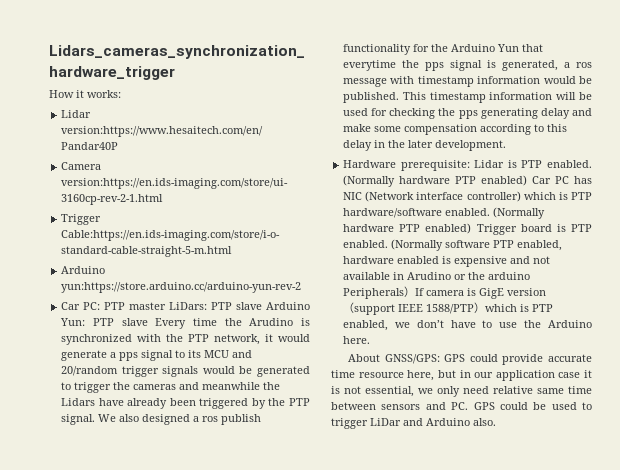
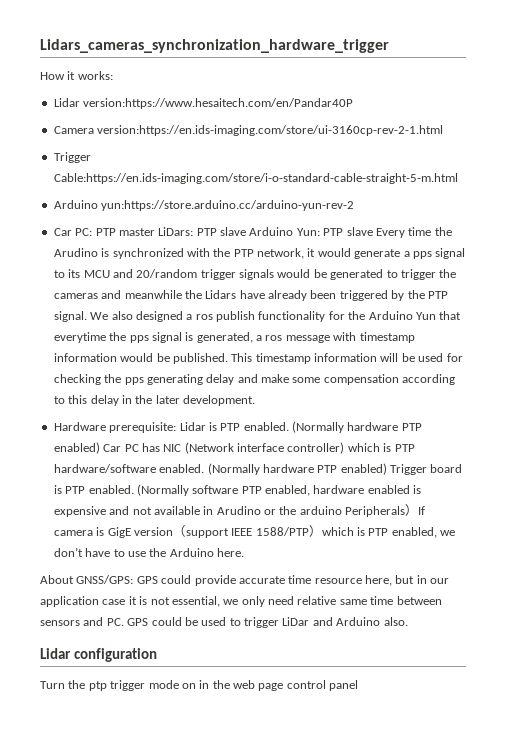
+ Lidar configuration
+ Turn the ptp trigger mode on in the web page control panel

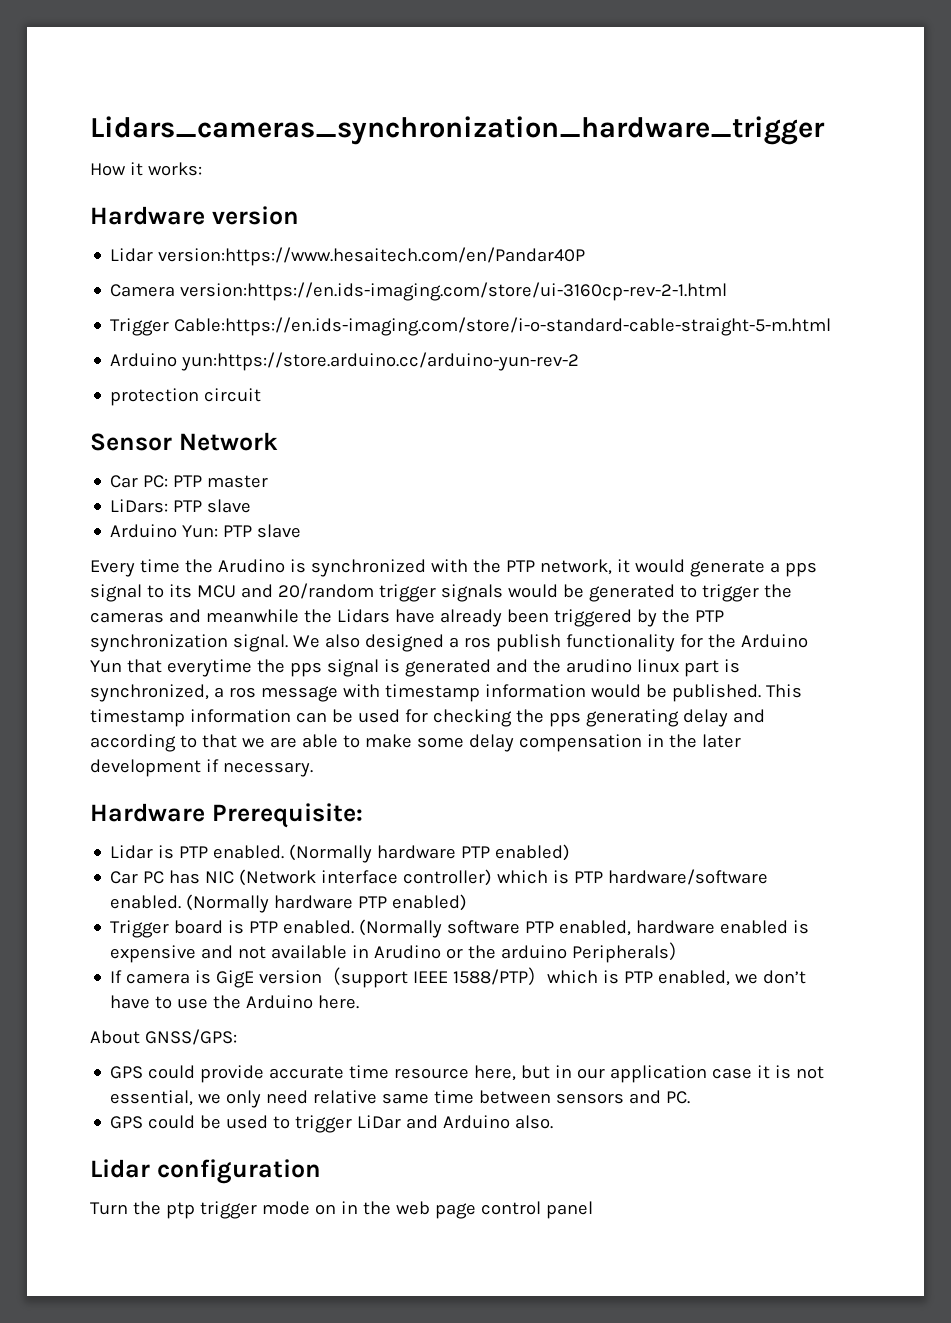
+ Hardware version
+ protection circuit
+ Sensor Network
- Car PC: PTP master LiDars: PTP slave Arduino Yun: PTP slave Every time the Arudino is synchronized with the PTP network, it would generate a pps signal to its MCU and 20/random trigger signals would be generated to trigger the cameras and meanwhile the Lidars have already been triggered by the PTP signal.
+ Car PC: PTP master
+ LiDars: PTP slave
+ Arduino Yun: PTP slave
+ Every time the Arudino is synchronized with the PTP network, it would generate a pps signal to its MCU and 20/random trigger signals would be generated to trigger the cameras and meanwhile the Lidars have already been triggered by the PTP synchronization signal.
- We also designed a ros publish functionality for the Arduino Yun that everytime the pps signal is generated, a ros message with timestamp information would be published.
+ We also designed a ros publish functionality for the Arduino Yun that everytime the pps signal is generated and the arudino linux part is synchronized, a ros message with timestamp information would be published.
- This timestamp information will be used for checking the pps generating delay and make some compensation according to this delay in the later development.
- Hardware prerequisite: Lidar is PTP enabled. (Normally hardware PTP enabled) Car PC has NIC (Network interface controller) which is PTP hardware/software enabled. (Normally hardware PTP enabled) Trigger board is PTP enabled.
+ This timestamp information can be used for checking the pps generating delay and according to that we are able to make some delay compensation in the later development if necessary.
+ Hardware Prerequisite:
+ Lidar is PTP enabled. (Normally hardware PTP enabled)
+ Car PC has NIC (Network interface controller) which is PTP hardware/software enabled. (Normally hardware PTP enabled)
+ Trigger board is PTP enabled.
- (Normally software PTP enabled, hardware enabled is expensive and not available in Arudino or the arduino Peripherals）If camera is GigE version（support IEEE 1588/PTP）which is PTP enabled, we don’t have to use the Arduino here.
+ (Normally software PTP enabled, hardware enabled is expensive and not available in Arudino or the arduino Peripherals）
+ If camera is GigE version（support IEEE 1588/PTP）which is PTP enabled, we don’t have to use the Arduino here.
- About GNSS/GPS: GPS could provide accurate time resource here, but in our application case it is not essential, we only need relative same time between sensors and PC. GPS could be used to trigger LiDar and Arduino also.
+ About GNSS/GPS:
+ GPS could provide accurate time resource here, but in our application case it is not essential, we only need relative same time between sensors and PC.
+ GPS could be used to trigger LiDar and Arduino also.

